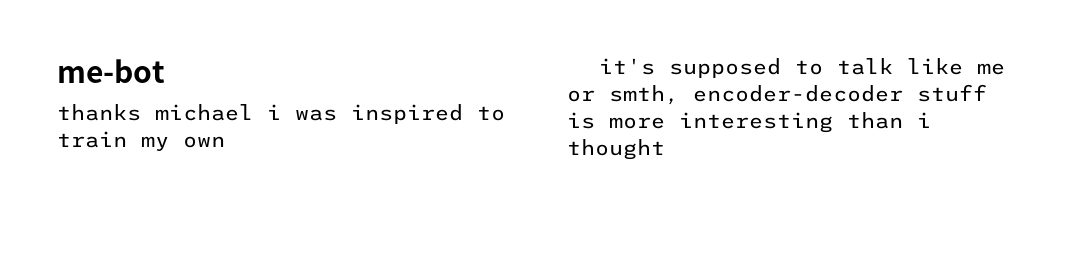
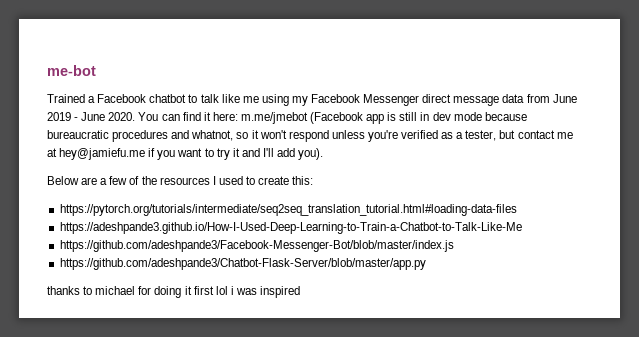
- thanks michael i was inspired to train my own
- it's supposed to talk like me or smth, encoder-decoder stuff is more interesting than i thought
+ Trained a Facebook chatbot to talk like me using my Facebook Messenger direct message data from June 2019 - June 2020. You can find it here: m.me/jmebot (Facebook app is still in dev mode because bureaucratic procedures and whatnot, so it won't respond unless you're verified as a tester, but contact me at hey@jamiefu.me if you want to try it and I'll add you).
+ Below are a few of the resources I used to create this:
+ https://pytorch.org/tutorials/intermediate/seq2seq_translation_tutorial.html#loading-data-files
+ https://adeshpande3.github.io/How-I-Used-Deep-Learning-to-Train-a-Chatbot-to-Talk-Like-Me
+ https://github.com/adeshpande3/Facebook-Messenger-Bot/blob/master/index.js
+ https://github.com/adeshpande3/Chatbot-Flask-Server/blob/master/app.py
+ thanks to michael for doing it first lol i was inspired

